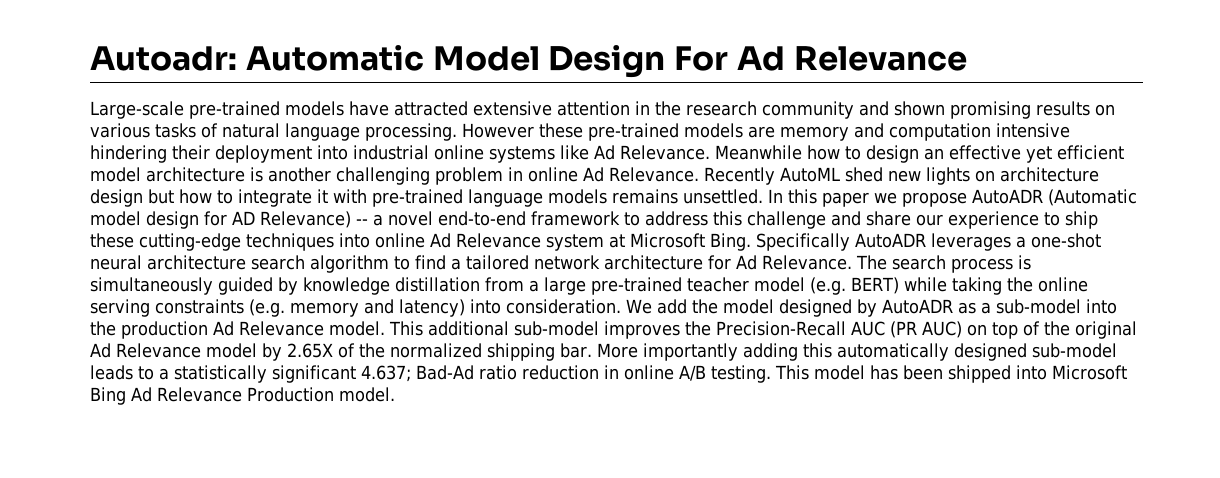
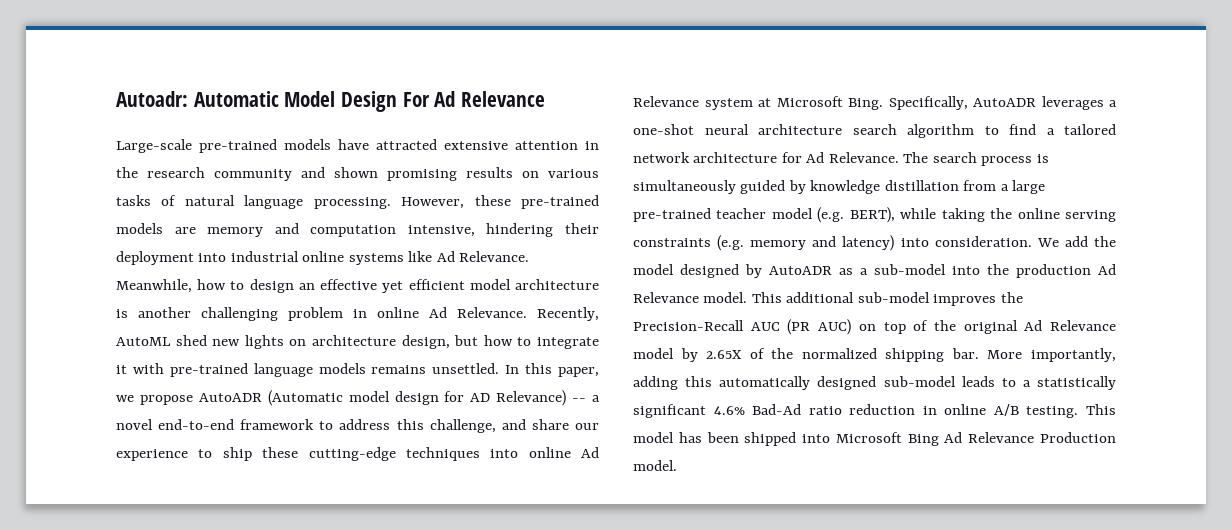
- However these pre-trained models are memory and computation intensive hindering their deployment into industrial online systems like Ad Relevance.
+ However, these pre-trained models are memory and computation intensive, hindering their deployment into industrial online systems like Ad Relevance.
- Meanwhile how to design an effective yet efficient model architecture is another challenging problem in online Ad Relevance.
+ Meanwhile, how to design an effective yet efficient model architecture is another challenging problem in online Ad Relevance.
- Recently AutoML shed new lights on architecture design but how to integrate it with pre-trained language models remains unsettled.
+ Recently, AutoML shed new lights on architecture design, but how to integrate it with pre-trained language models remains unsettled.
- In this paper we propose AutoADR (Automatic model design for AD Relevance) -- a novel end-to-end framework to address this challenge and share our experience to ship these cutting-edge techniques into online Ad Relevance system at Microsoft Bing.
+ In this paper, we propose AutoADR (Automatic model design for AD Relevance) -- a novel end-to-end framework to address this challenge, and share our experience to ship these cutting-edge techniques into online Ad Relevance system at Microsoft Bing.
- Specifically AutoADR leverages a one-shot neural architecture search algorithm to find a tailored network architecture for Ad Relevance.
+ Specifically, AutoADR leverages a one-shot neural architecture search algorithm to find a tailored network architecture for Ad Relevance.
- The search process is simultaneously guided by knowledge distillation from a large pre-trained teacher model (e.g. BERT) while taking the online serving constraints (e.g. memory and latency) into consideration.
+ The search process is simultaneously guided by knowledge distillation from a large pre-trained teacher model (e.g. BERT), while taking the online serving constraints (e.g. memory and latency) into consideration.
- More importantly adding this automatically designed sub-model leads to a statistically significant 4.637; Bad-Ad ratio reduction in online A/B testing.
+ More importantly, adding this automatically designed sub-model leads to a statistically significant 4.6% Bad-Ad ratio reduction in online A/B testing.

